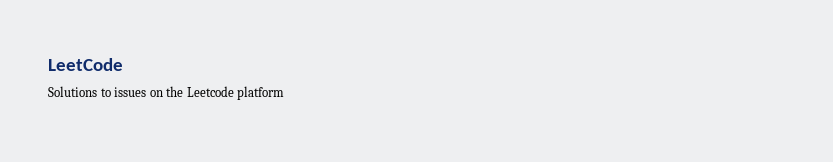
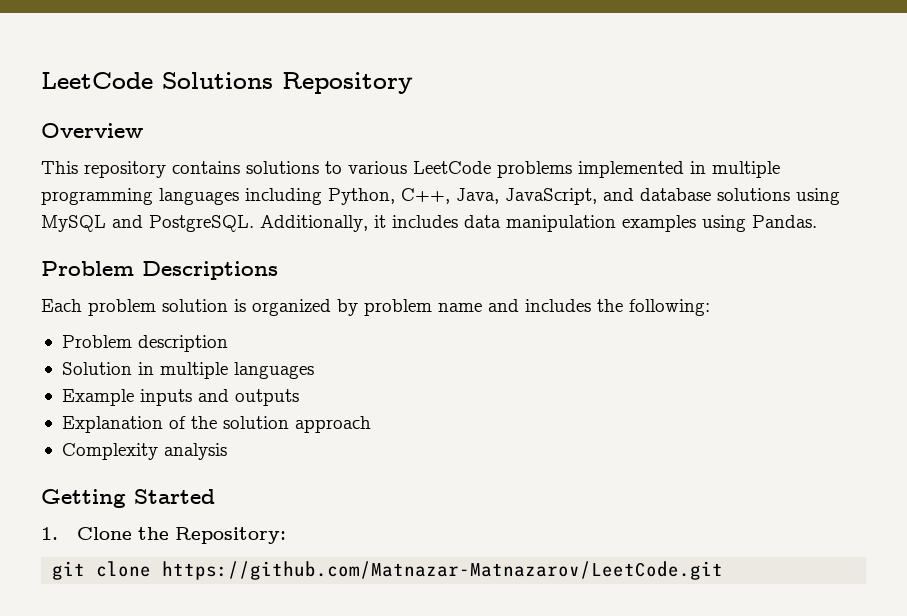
- LeetCode
- Solutions to issues on the Leetcode platform
+ LeetCode Solutions Repository
+ Overview
+ This repository contains solutions to various LeetCode problems implemented in multiple programming languages including Python, C++, Java, JavaScript, and database solutions using MySQL and PostgreSQL. Additionally, it includes data manipulation examples using Pandas.
+ Problem Descriptions
+ Each problem solution is organized by problem name and includes the following:
+ Problem description
+ Solution in multiple languages
+ Example inputs and outputs
+ Explanation of the solution approach
+ Complexity analysis
+ Getting Started
+ 1. Clone the Repository:
+ git clone https://github.com/Matnazar-Matnazarov/LeetCode.git

